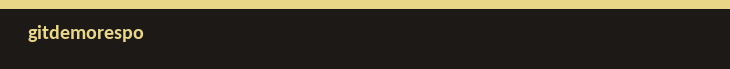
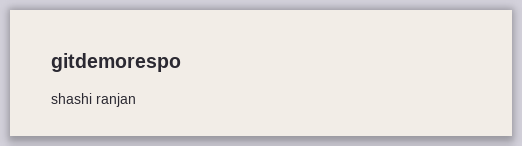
+ shashi ranjan

